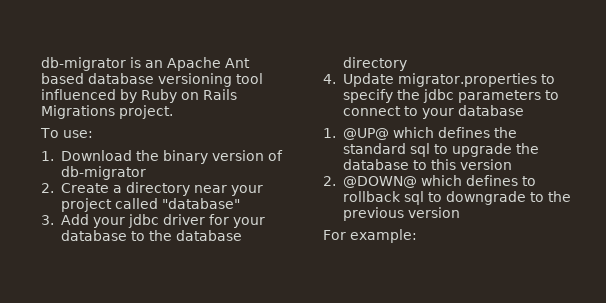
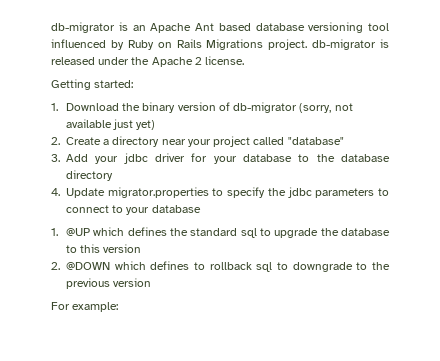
- db-migrator is an Apache Ant based database versioning tool influenced by Ruby on Rails Migrations project.
- To use:
+ db-migrator is an Apache Ant based database versioning tool influenced by Ruby on Rails Migrations project. db-migrator is released under the Apache 2 license.
+ Getting started:
- 1. Download the binary version of db-migrator
+ 1. Download the binary version of db-migrator (sorry, not available just yet)
- 1. @UP@ which defines the standard sql to upgrade the database to this version
+ 1. @UP which defines the standard sql to upgrade the database to this version
- 2. @DOWN@ which defines to rollback sql to downgrade to the previous version
+ 2. @DOWN which defines to rollback sql to downgrade to the previous version

